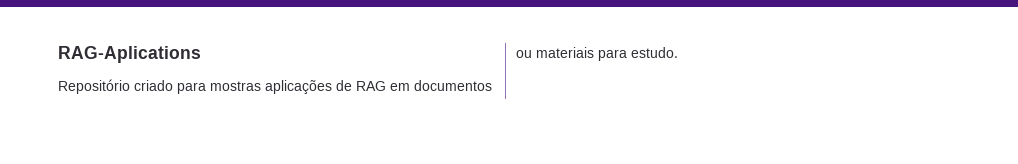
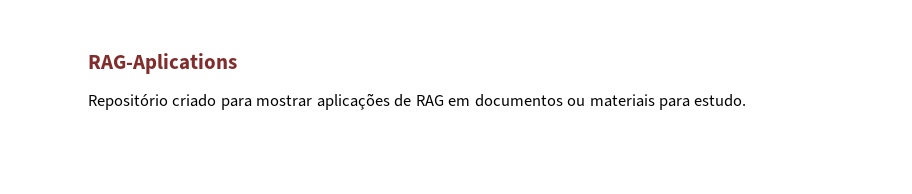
- Repositório criado para mostras aplicações de RAG em documentos ou materiais para estudo.
+ Repositório criado para mostrar aplicações de RAG em documentos ou materiais para estudo.

